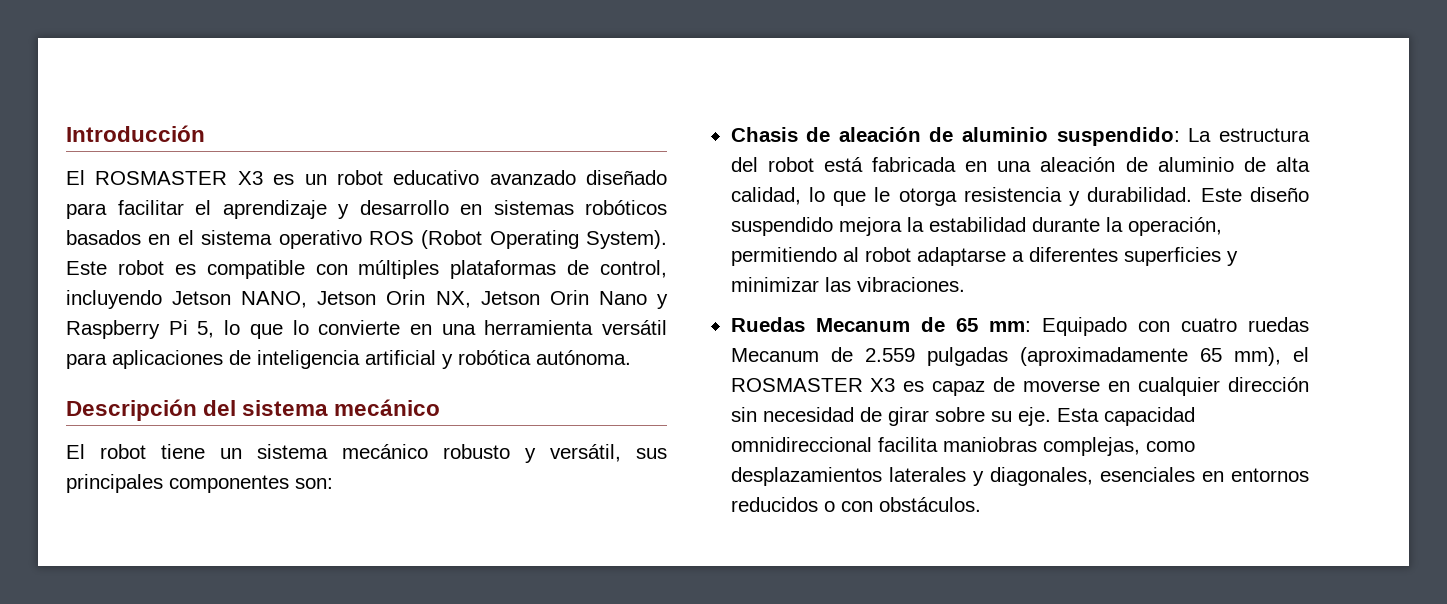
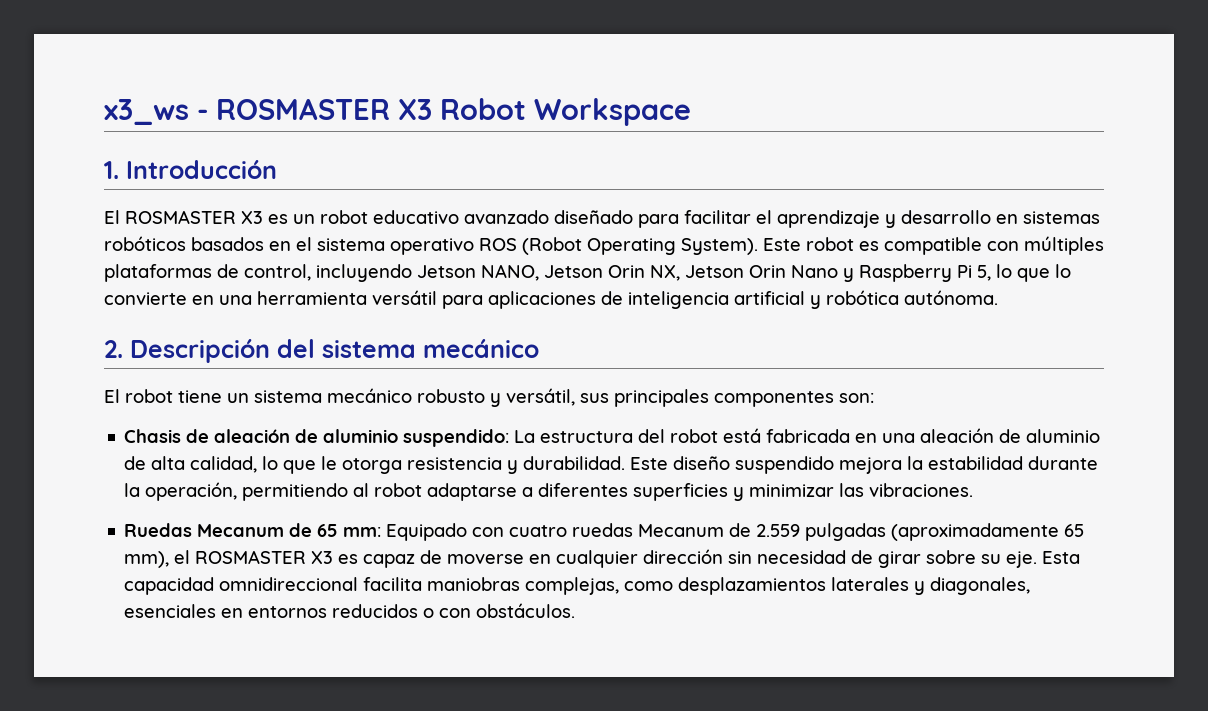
- Introducción
+ x3_ws - ROSMASTER X3 Robot Workspace
+ 1. Introducción
- Descripción del sistema mecánico
+ 2. Descripción del sistema mecánico

